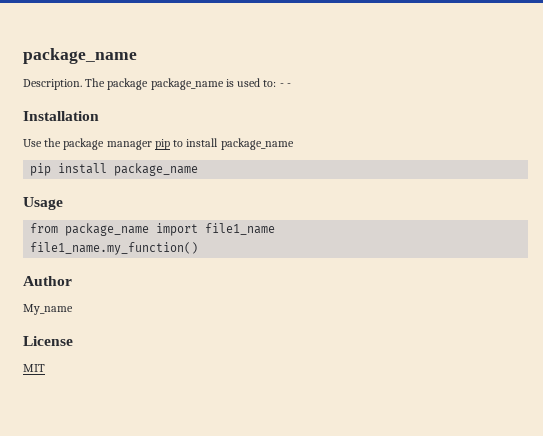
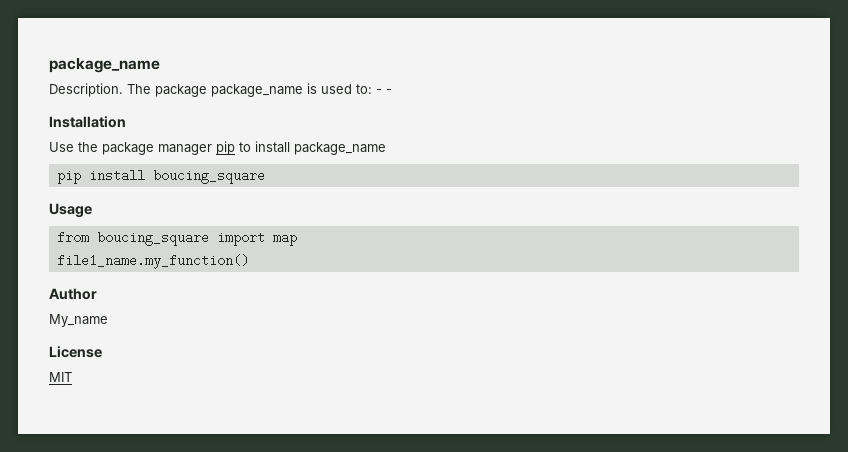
- pip install package_name
+ pip install boucing_square
- from package_name import file1_name
+ from boucing_square import map

